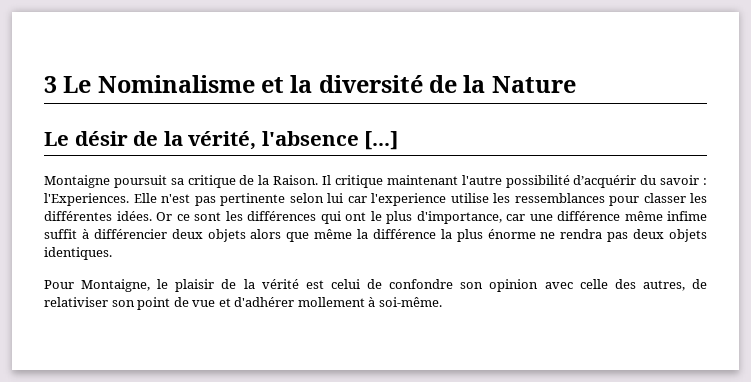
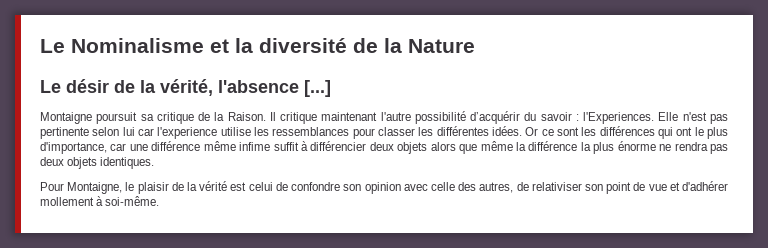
- 3 Le Nominalisme et la diversité de la Nature
+ Le Nominalisme et la diversité de la Nature

